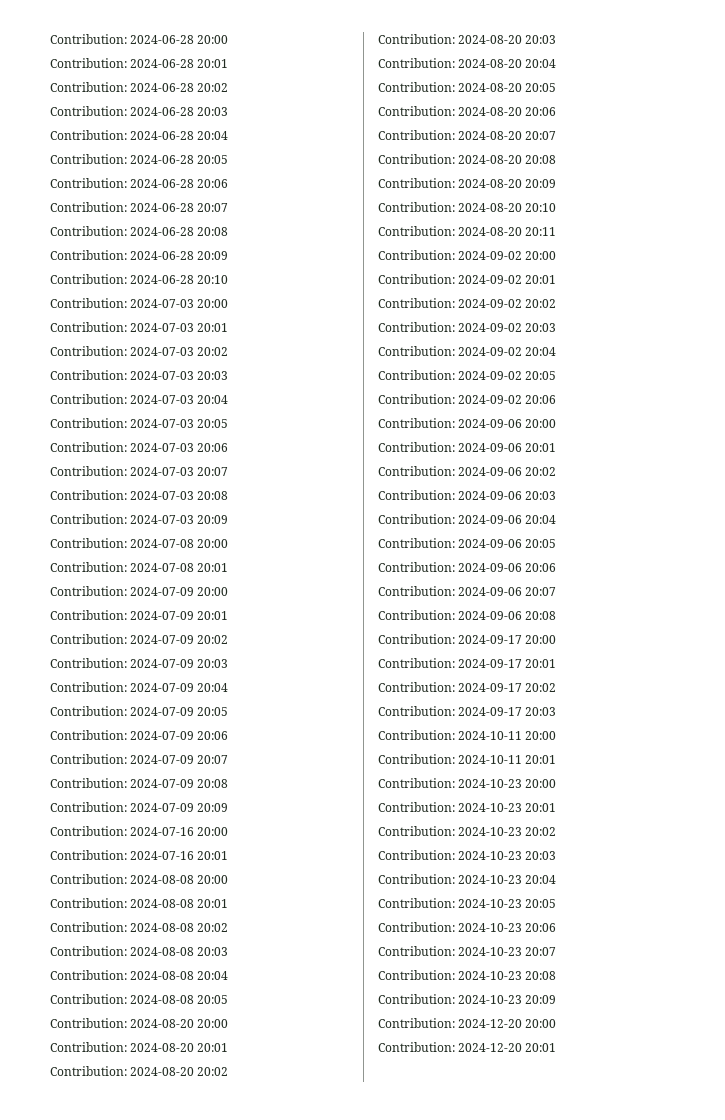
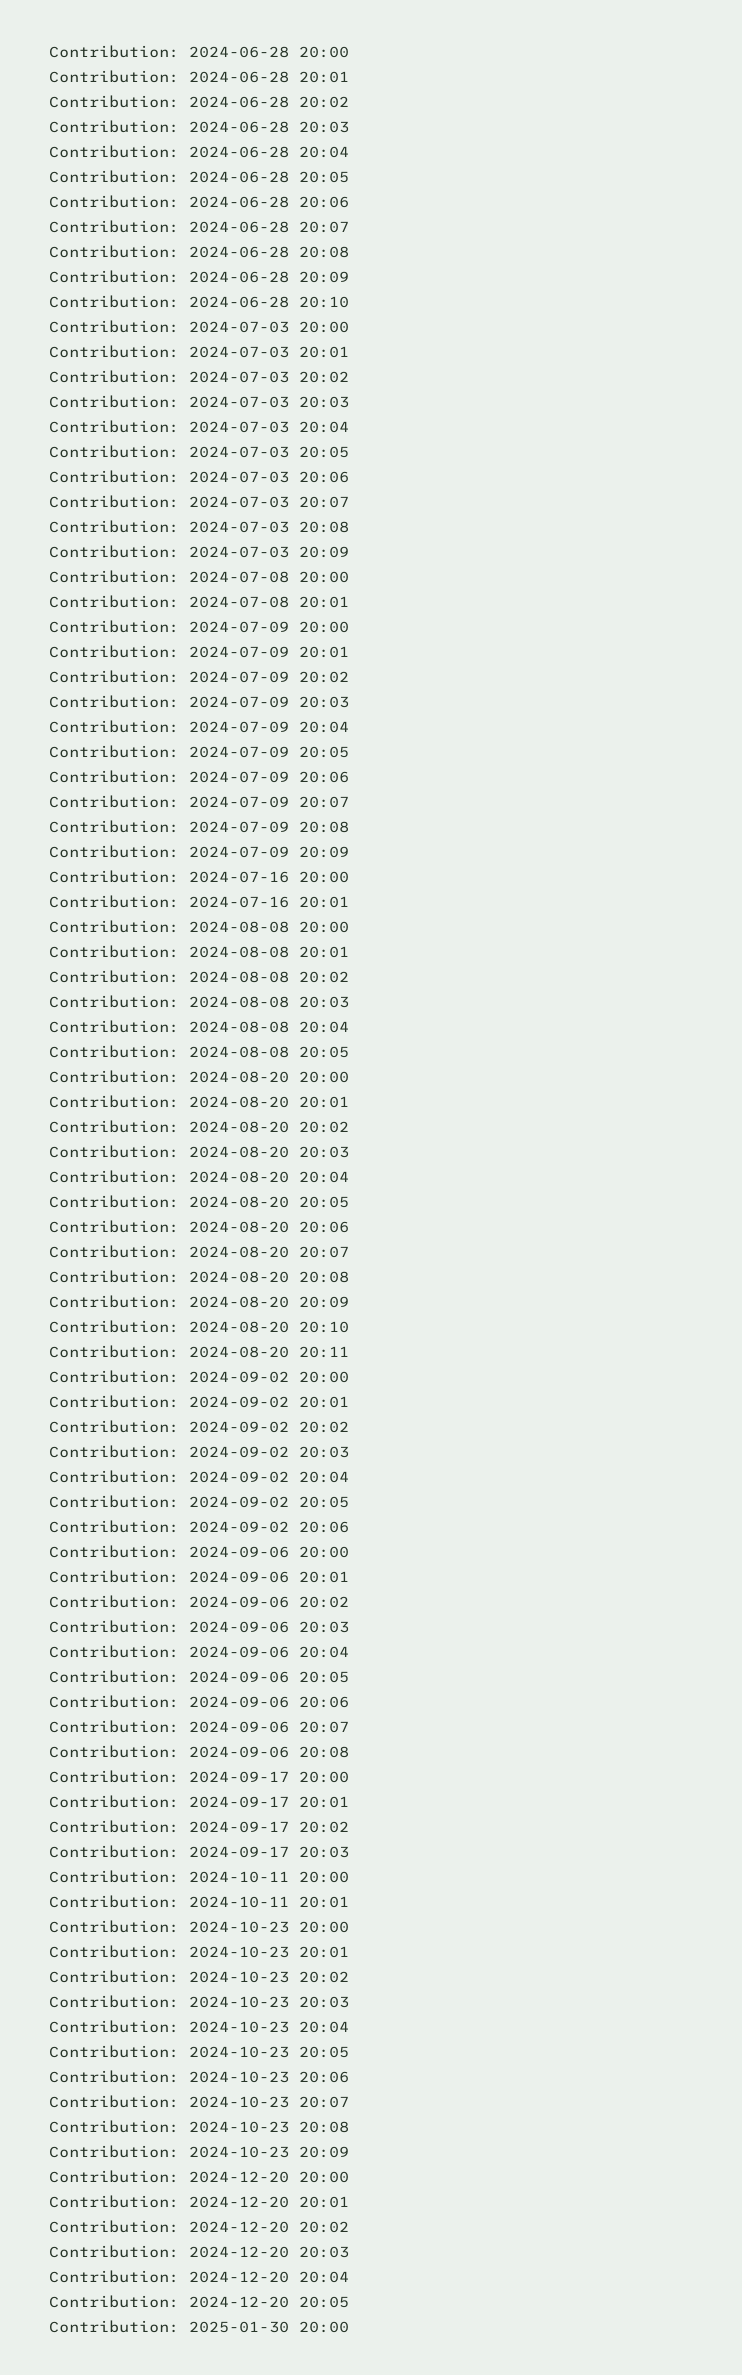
+ Contribution: 2024-12-20 20:02
+ Contribution: 2024-12-20 20:03
+ Contribution: 2024-12-20 20:04
+ Contribution: 2024-12-20 20:05
+ Contribution: 2025-01-30 20:00

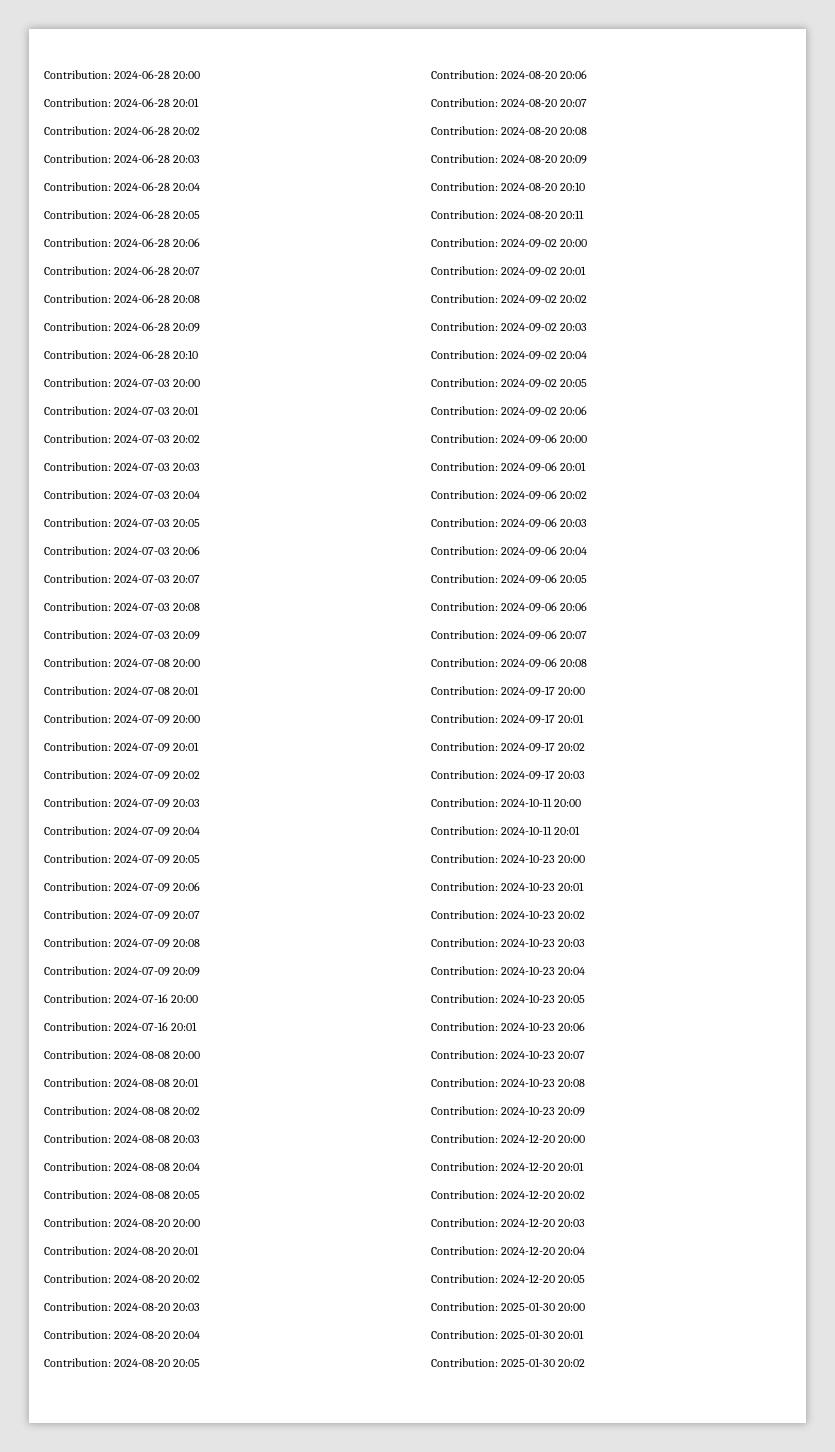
+ Contribution: 2025-01-30 20:01
+ Contribution: 2025-01-30 20:02

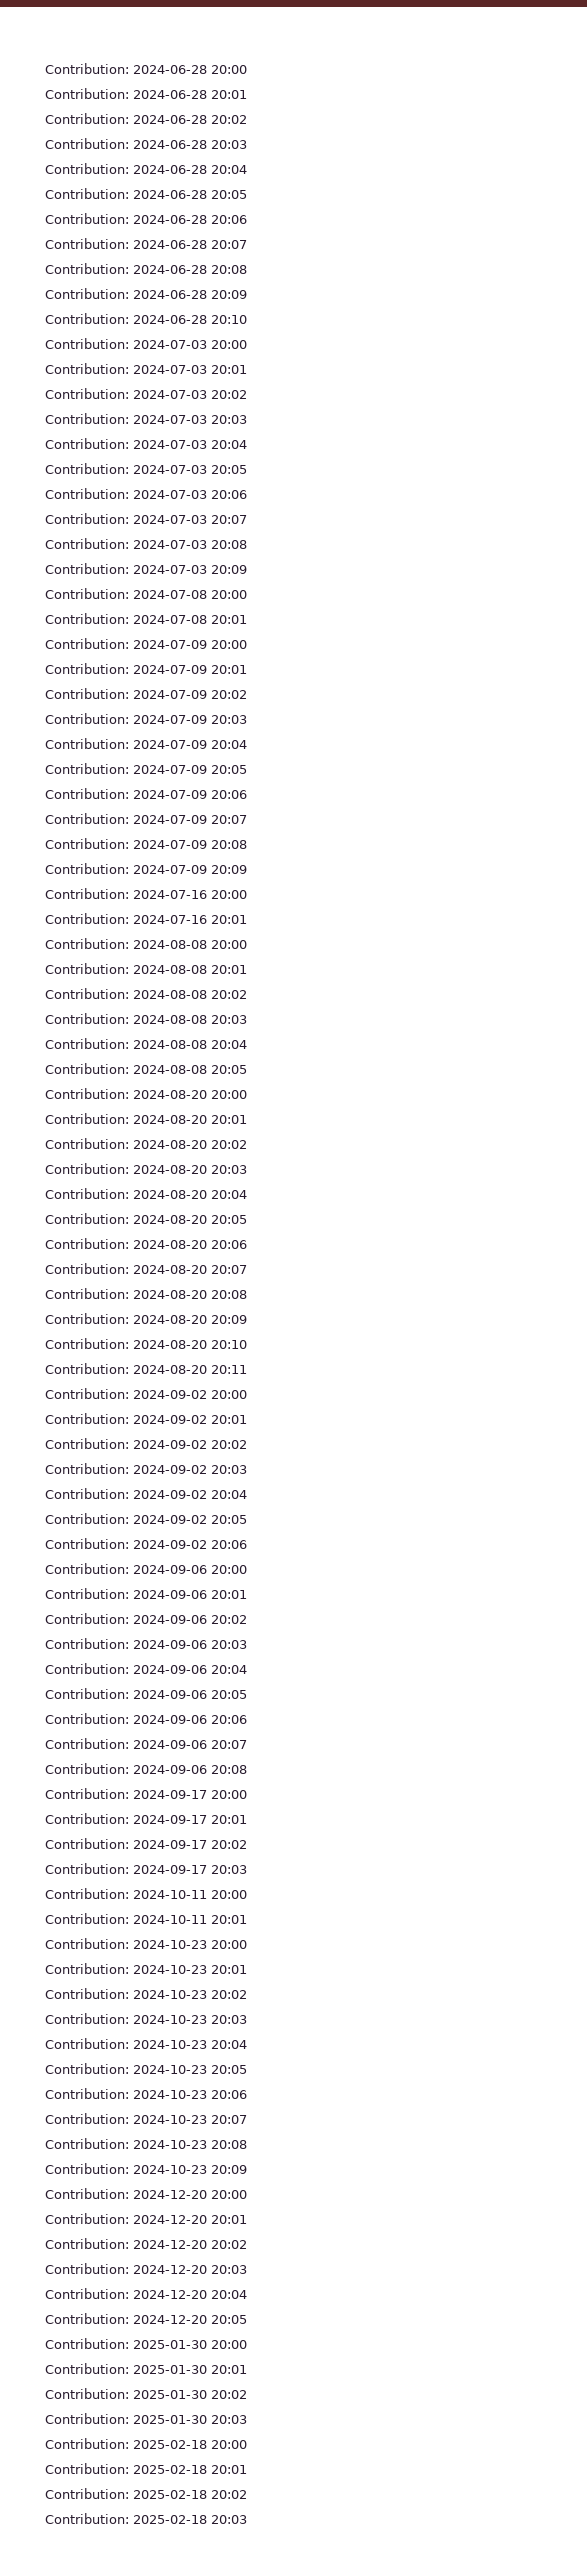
+ Contribution: 2025-01-30 20:03
+ Contribution: 2025-02-18 20:00
+ Contribution: 2025-02-18 20:01
+ Contribution: 2025-02-18 20:02
+ Contribution: 2025-02-18 20:03

